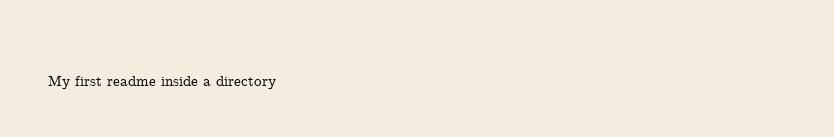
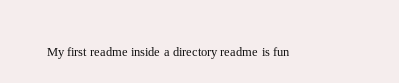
- My first readme inside a directory
+ My first readme inside a directory readme is fun

